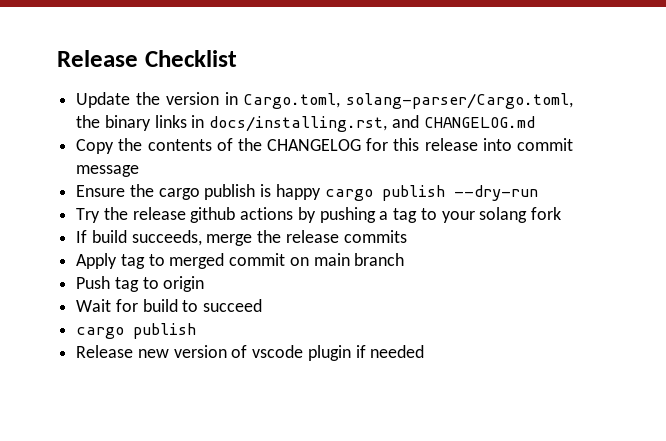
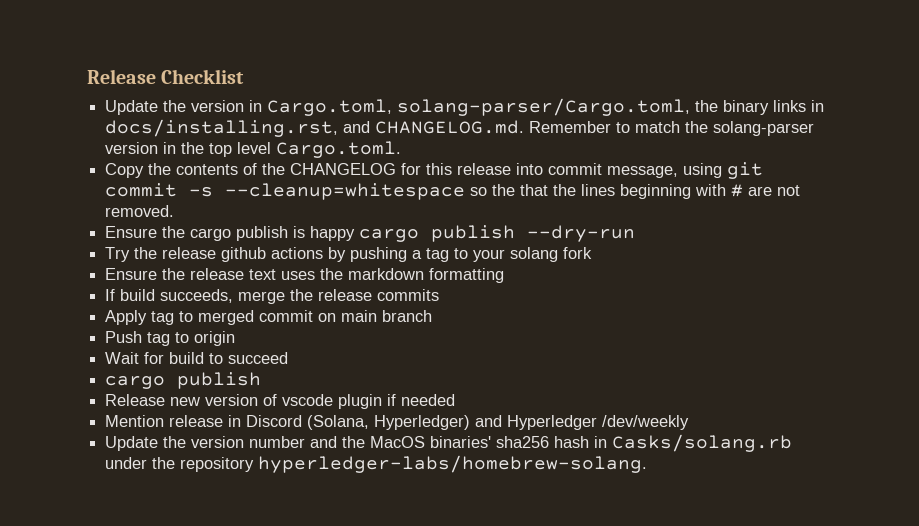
- Update the version in Cargo.toml, solang-parser/Cargo.toml, the binary links in docs/installing.rst, and CHANGELOG.md
+ Update the version in Cargo.toml, solang-parser/Cargo.toml, the binary links in docs/installing.rst, and CHANGELOG.md. Remember to match the solang-parser version in the top level Cargo.toml.
- Copy the contents of the CHANGELOG for this release into commit message
+ Copy the contents of the CHANGELOG for this release into commit message, using git commit -s --cleanup=whitespace so the that the lines beginning with # are not removed.
+ Ensure the release text uses the markdown formatting
+ Mention release in Discord (Solana, Hyperledger) and Hyperledger /dev/weekly
+ Update the version number and the MacOS binaries' sha256 hash in Casks/solang.rb under the repository hyperledger-labs/homebrew-solang.

